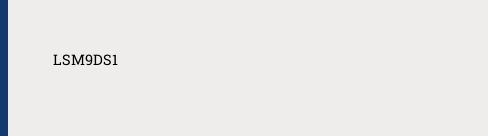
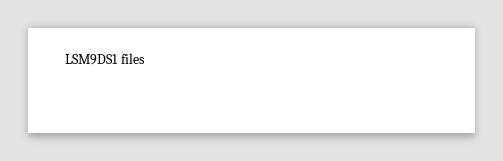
- LSM9DS1
+ LSM9DS1 files

